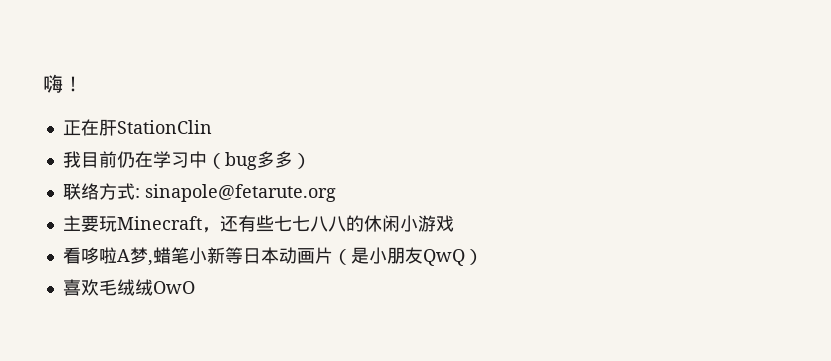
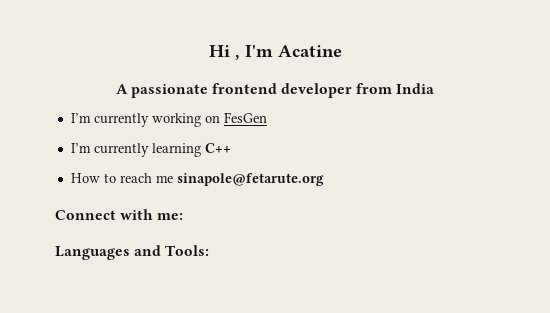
- 嗨！
- 正在肝StationClin
- 我目前仍在学习中（bug多多）
- 联络方式: sinapole@fetarute.org
- 主要玩Minecraft，还有些七七八八的休闲小游戏
- 看哆啦A梦,蜡笔小新等日本动画片（是小朋友QwQ）
- 喜欢毛绒绒OwO
+ Hi , I'm Acatine
+ A passionate frontend developer from India
+ I’m currently working on FesGen
+ I’m currently learning C++
+ How to reach me sinapole@fetarute.org
+ Connect with me:
+ Languages and Tools:

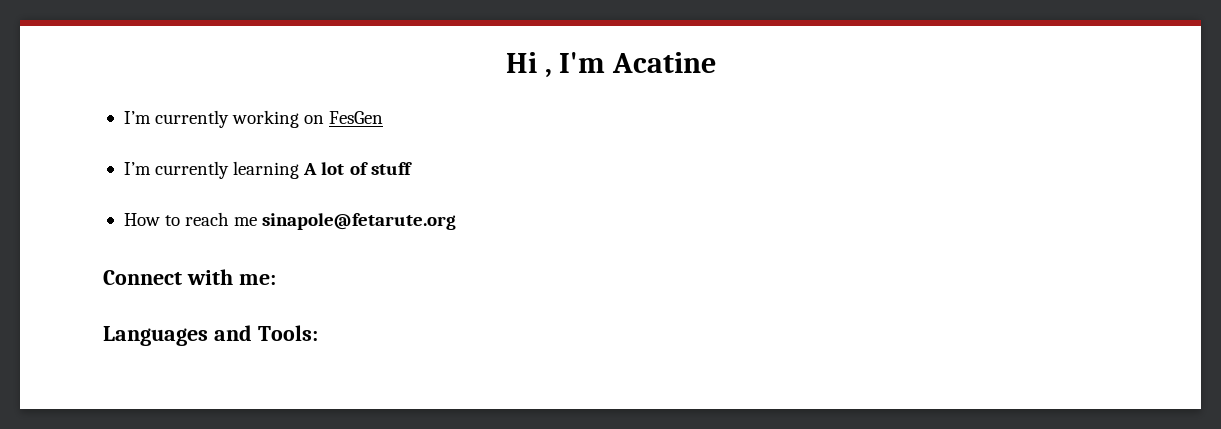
- A passionate frontend developer from India
- I’m currently learning C++
+ I’m currently learning A lot of stuff

